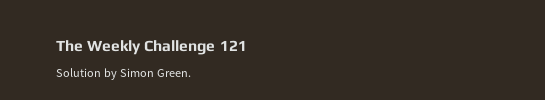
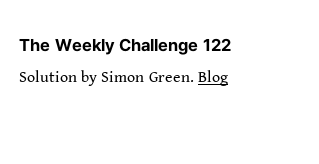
- The Weekly Challenge 121
+ The Weekly Challenge 122
+ Blog

